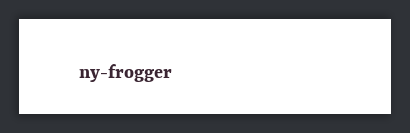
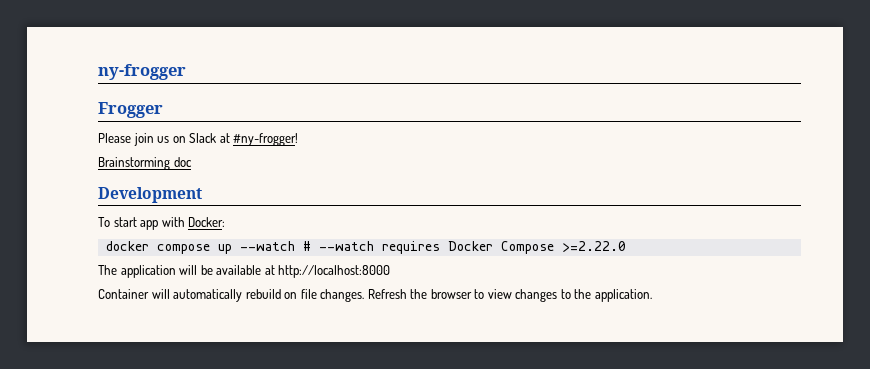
+ Frogger
+ Please join us on Slack at #ny-frogger!
+ Brainstorming doc
+ Development
+ To start app with Docker:
+ docker compose up --watch # --watch requires Docker Compose >=2.22.0
+ The application will be available at http://localhost:8000
+ Container will automatically rebuild on file changes. Refresh the browser to view changes to the application.

